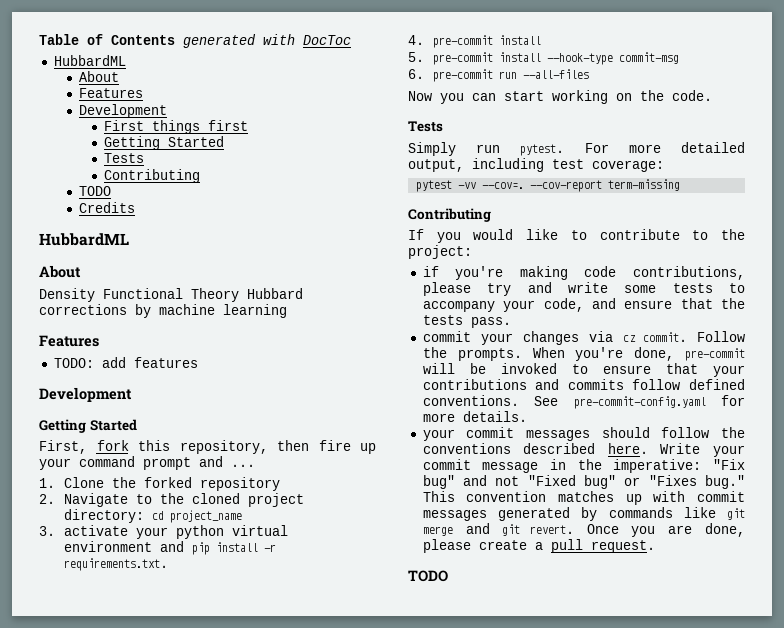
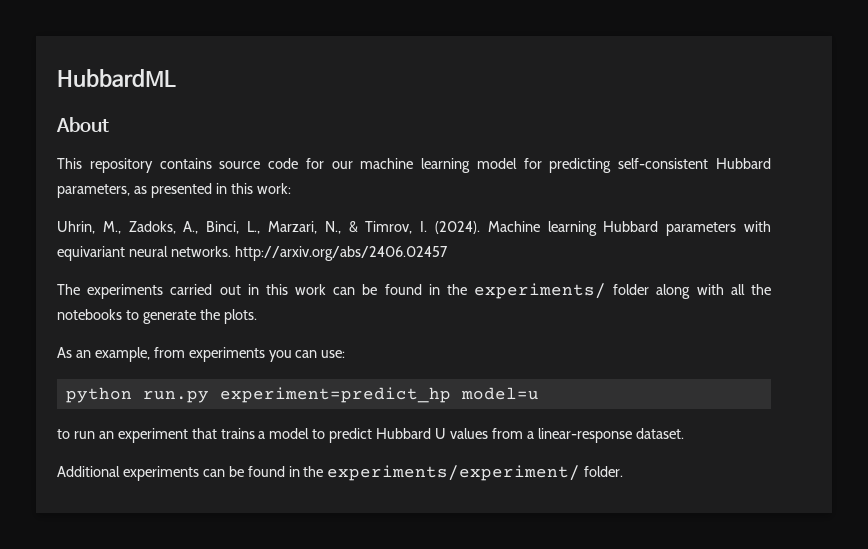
- Table of Contents generated with DocToc
  HubbardML
  About
- Features
- Development
- First things first
- Getting Started
- Tests
- Contributing
- TODO
- Credits
- HubbardML
- About
- Density Functional Theory Hubbard corrections by machine learning
- Features
- TODO: add features
- Development
- Getting Started
- First, fork this repository, then fire up your command prompt and ...
- 1. Clone the forked repository
- 2. Navigate to the cloned project directory: cd project_name
- 3. activate your python virtual environment and pip install -r requirements.txt.
- 4. pre-commit install
- 5. pre-commit install --hook-type commit-msg
- 6. pre-commit run --all-files
- Now you can start working on the code.
- Tests
- Simply run pytest. For more detailed output, including test coverage:
- pytest -vv --cov=. --cov-report term-missing
- Contributing
- If you would like to contribute to the project:
- if you're making code contributions, please try and write some tests to accompany your code, and ensure that the tests pass.
- commit your changes via cz commit. Follow the prompts. When you're done, pre-commit will be invoked to ensure that your contributions and commits follow defined conventions. See pre-commit-config.yaml for more details.
- your commit messages should follow the conventions described here. Write your commit message in the imperative: "Fix bug" and not "Fixed bug" or "Fixes bug." This convention matches up with commit messages generated by commands like git merge and git revert. Once you are done, please create a pull request.
- TODO
+ This repository contains source code for our machine learning model for predicting self-consistent Hubbard parameters, as presented in this work:
+ Uhrin, M., Zadoks, A., Binci, L., Marzari, N., & Timrov, I. (2024). Machine learning Hubbard parameters with equivariant neural networks. http://arxiv.org/abs/2406.02457
+ The experiments carried out in this work can be found in the experiments/ folder along with all the notebooks to generate the plots.
+ As an example, from experiments you can use:
+ python run.py experiment=predict_hp model=u
+ to run an experiment that trains a model to predict Hubbard U values from a linear-response dataset.
+ Additional experiments can be found in the experiments/experiment/ folder.

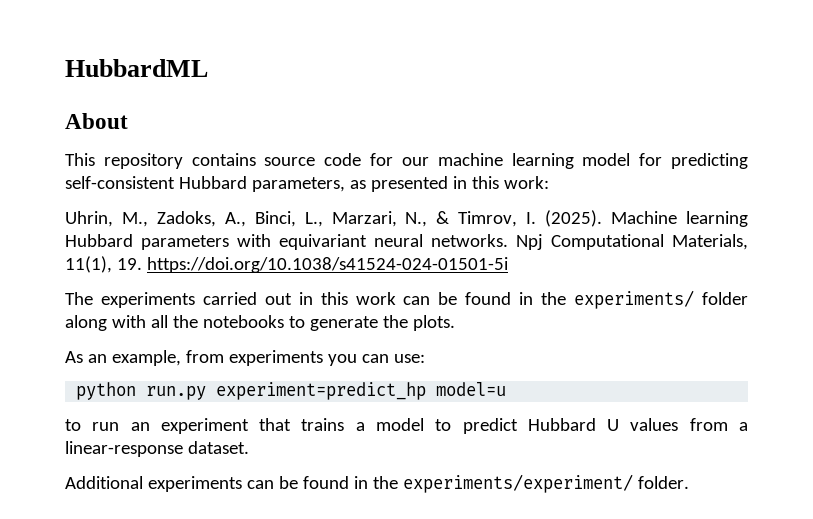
- Uhrin, M., Zadoks, A., Binci, L., Marzari, N., & Timrov, I. (2024).
+ Uhrin, M., Zadoks, A., Binci, L., Marzari, N., & Timrov, I. (2025).
- Machine learning Hubbard parameters with equivariant neural networks. http://arxiv.org/abs/2406.02457
+ Machine learning Hubbard parameters with equivariant neural networks. Npj Computational Materials, 11(1), 19. https://doi.org/10.1038/s41524-024-01501-5i

